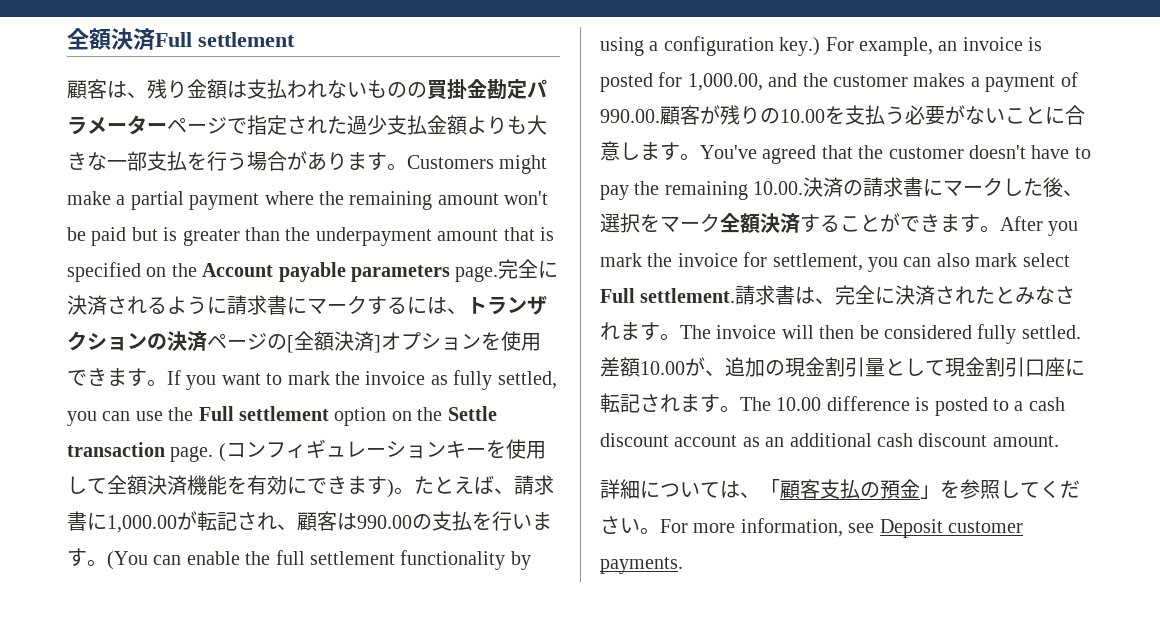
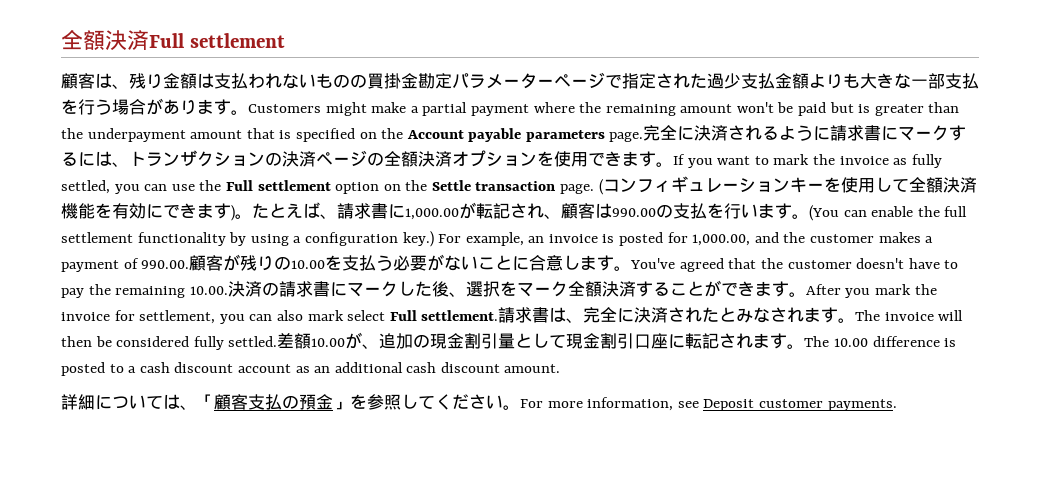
- 完全に決済されるように請求書にマークするには、トランザクションの決済ページの[全額決済]オプションを使用できます。
+ 完全に決済されるように請求書にマークするには、トランザクションの決済ページの全額決済オプションを使用できます。

